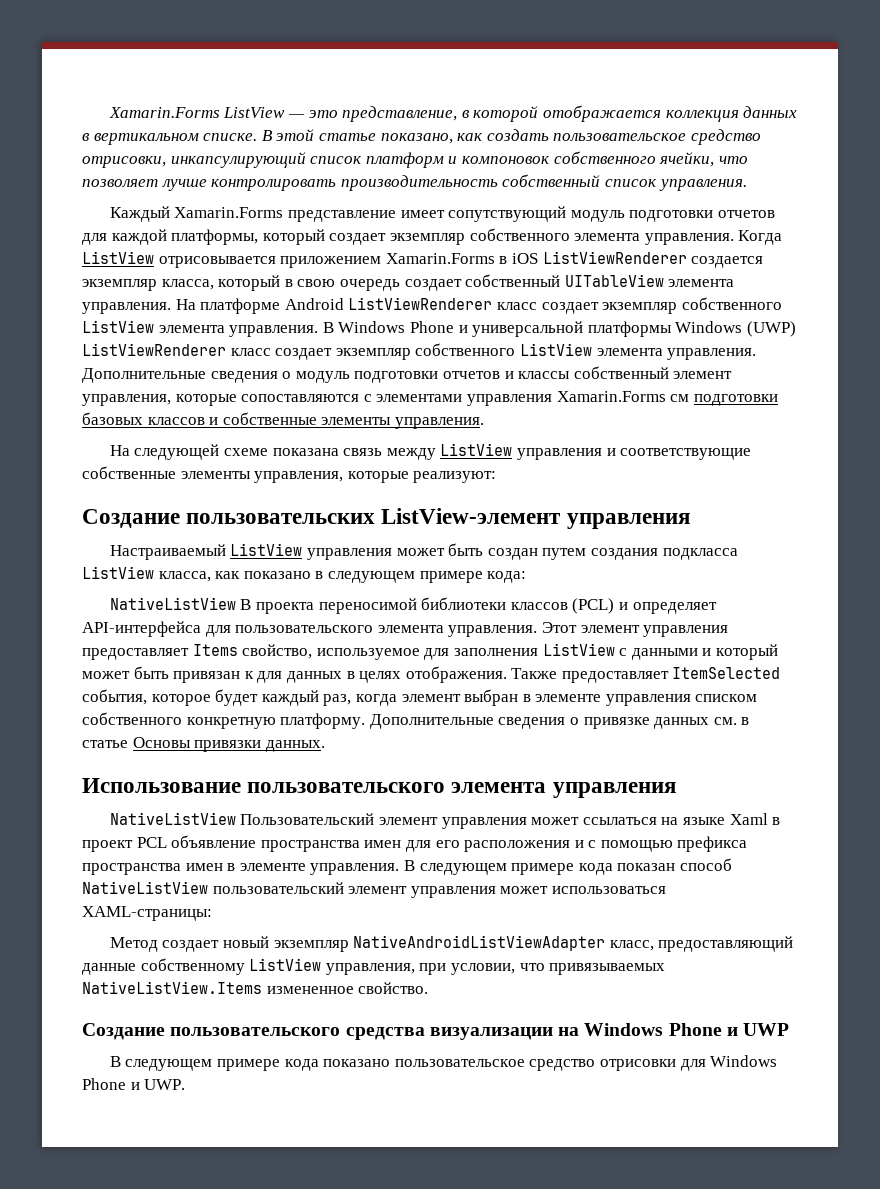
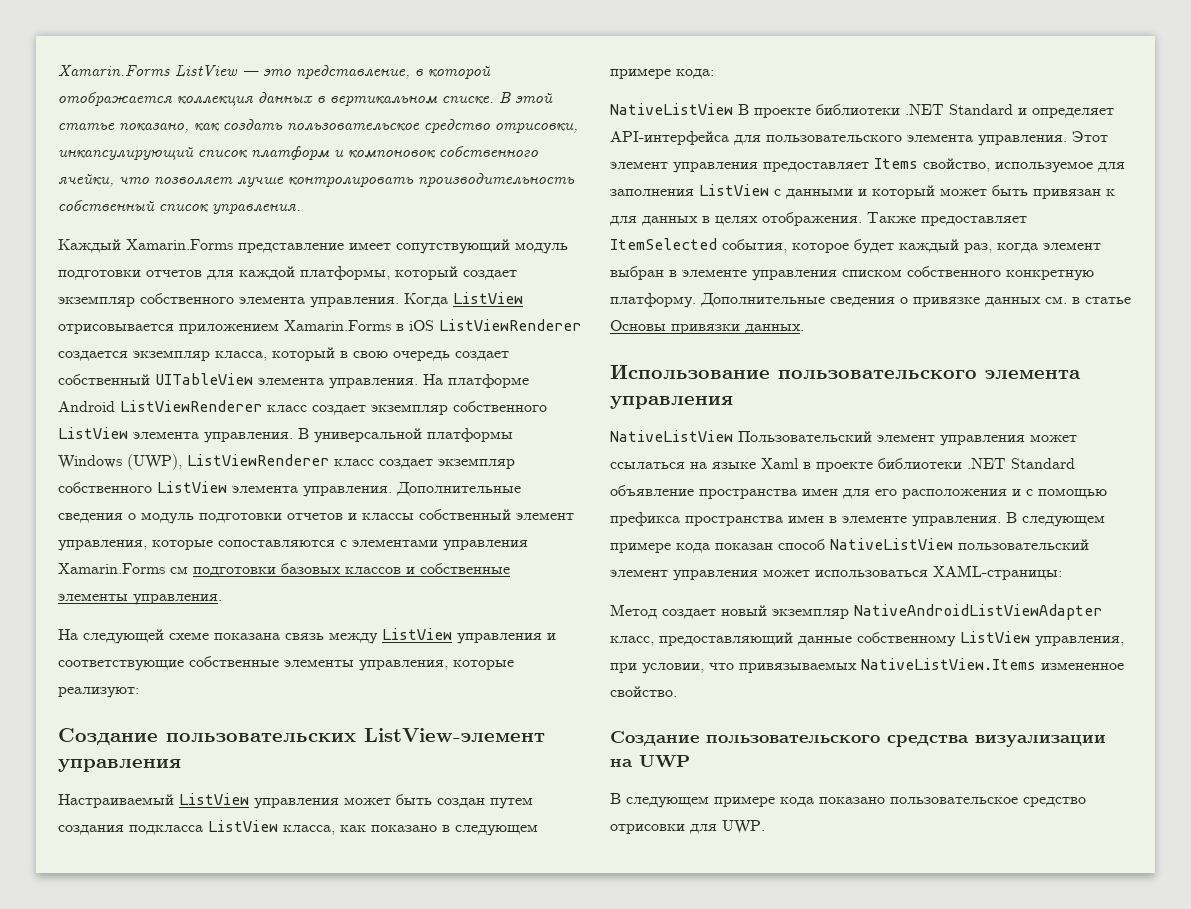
- В Windows Phone и универсальной платформы Windows (UWP) ListViewRenderer класс создает экземпляр собственного ListView элемента управления.
+ В универсальной платформы Windows (UWP), ListViewRenderer класс создает экземпляр собственного ListView элемента управления.
- NativeListView В проекта переносимой библиотеки классов (PCL) и определяет API-интерфейса для пользовательского элемента управления.
+ NativeListView В проекте библиотеки .NET Standard и определяет API-интерфейса для пользовательского элемента управления.
- NativeListView Пользовательский элемент управления может ссылаться на языке Xaml в проект PCL объявление пространства имен для его расположения и с помощью префикса пространства имен в элементе управления.
+ NativeListView Пользовательский элемент управления может ссылаться на языке Xaml в проекте библиотеки .NET Standard объявление пространства имен для его расположения и с помощью префикса пространства имен в элементе управления.
- Создание пользовательского средства визуализации на Windows Phone и UWP
+ Создание пользовательского средства визуализации на UWP
- В следующем примере кода показано пользовательское средство отрисовки для Windows Phone и UWP.
+ В следующем примере кода показано пользовательское средство отрисовки для UWP.

